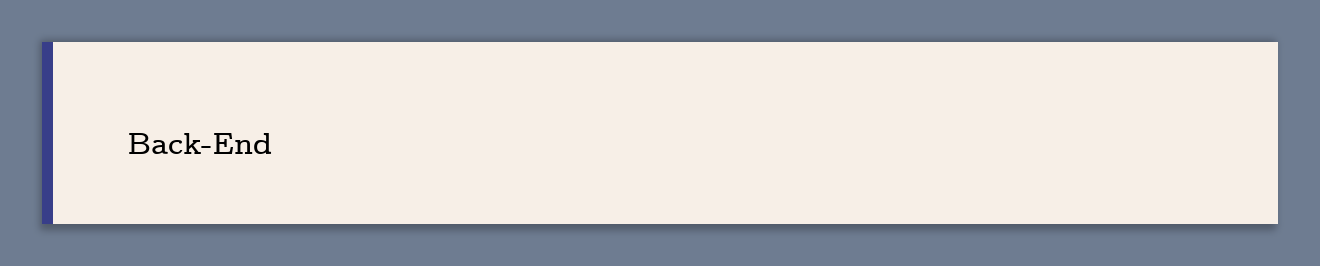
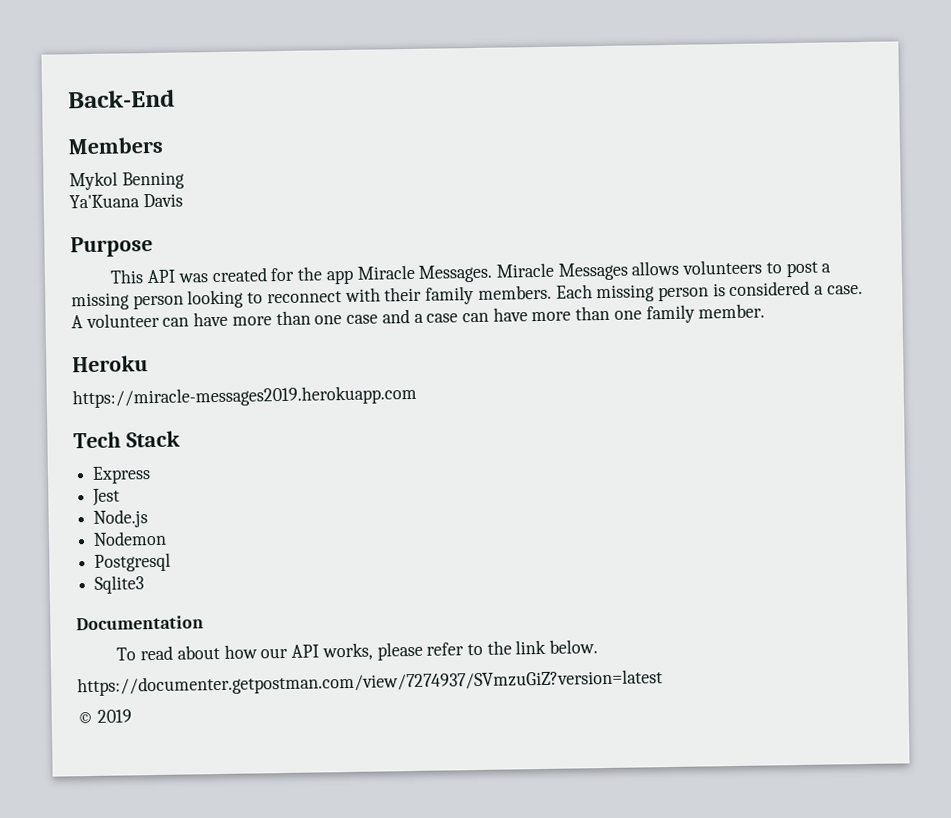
+ Members
+ Mykol Benning
+ Ya'Kuana Davis
+ Purpose
+ This API was created for the app Miracle Messages. Miracle Messages allows volunteers to post a missing person looking to reconnect with their family members. Each missing person is considered a case. A volunteer can have more than one case and a case can have more than one family member.
+ Heroku
+ https://miracle-messages2019.herokuapp.com
+ Tech Stack
+ Express
+ Jest
+ Node.js
+ Nodemon
+ Postgresql
+ Sqlite3
+ Documentation
+ To read about how our API works, please refer to the link below.
+ https://documenter.getpostman.com/view/7274937/SVmzuGiZ?version=latest
+ © 2019

